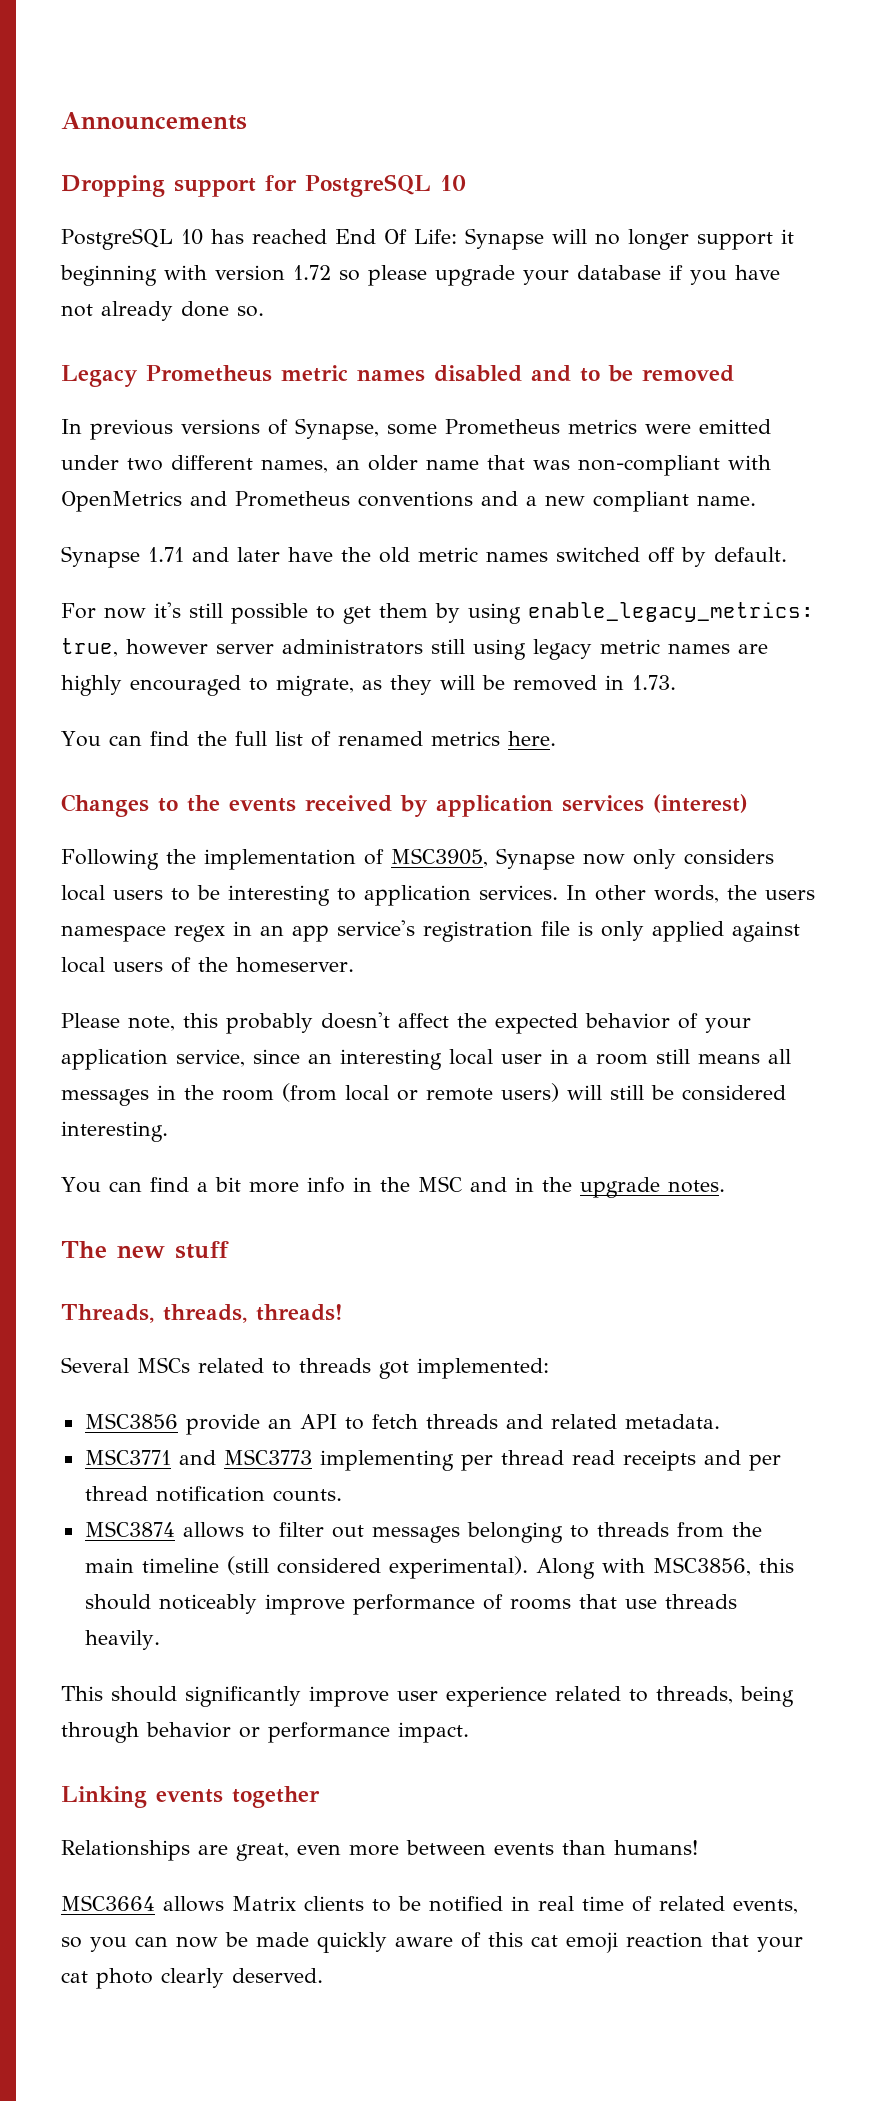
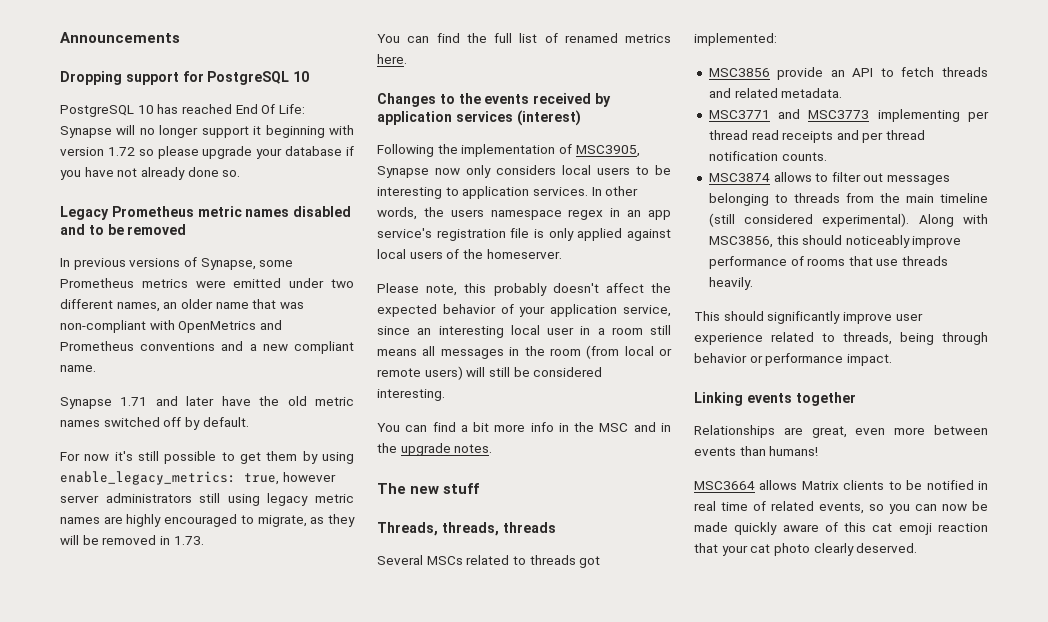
- Threads, threads, threads!
+ Threads, threads, threads

